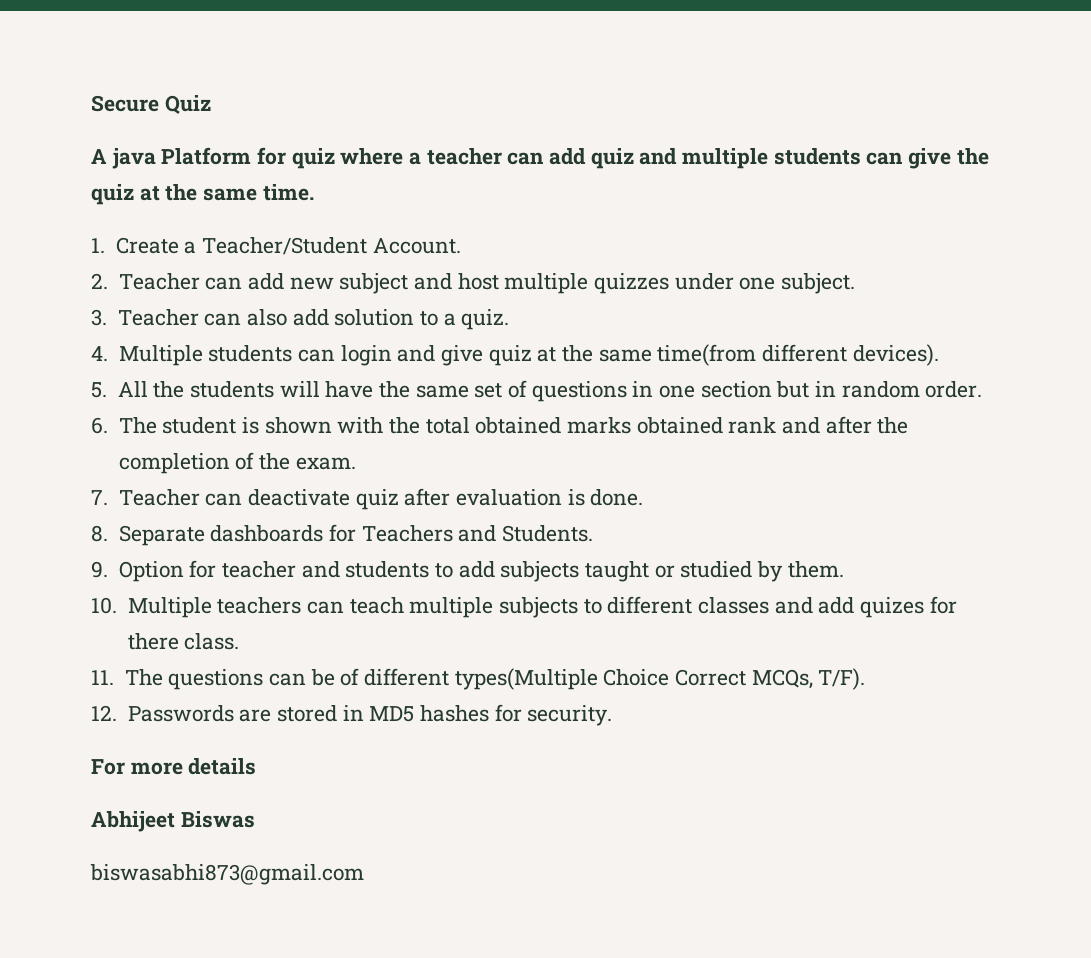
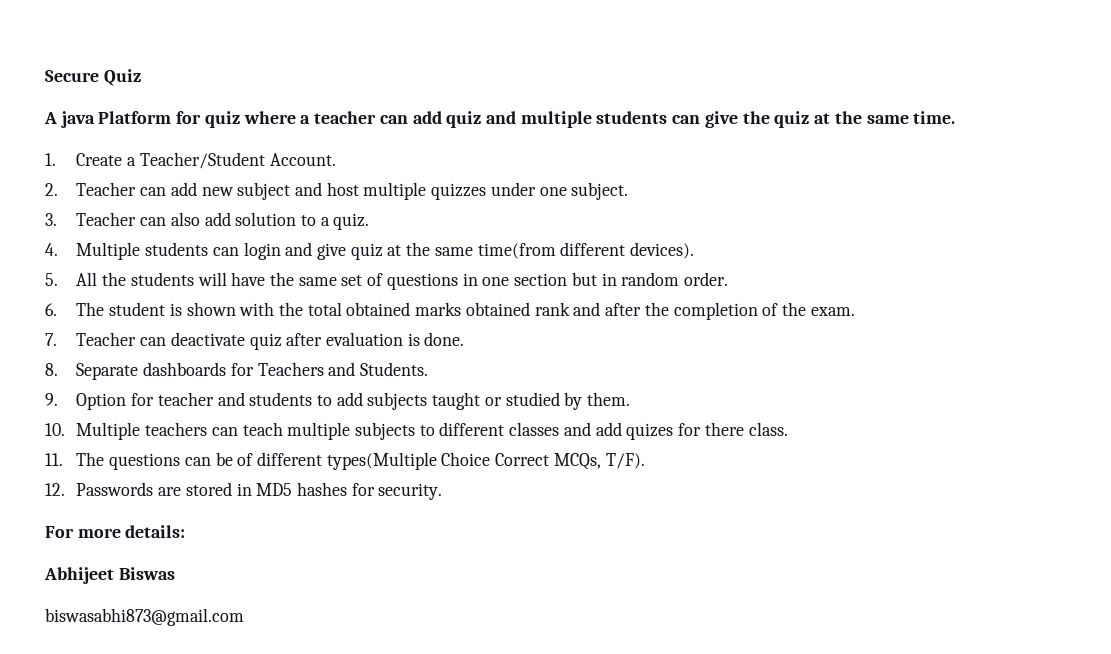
- For more details
+ For more details:

